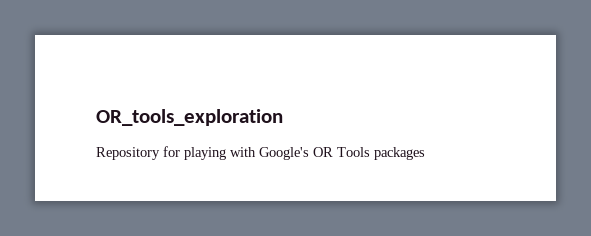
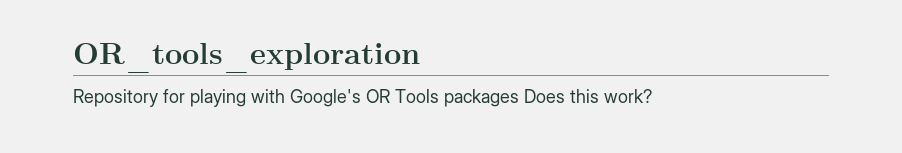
- Repository for playing with Google's OR Tools packages
+ Repository for playing with Google's OR Tools packages Does this work?

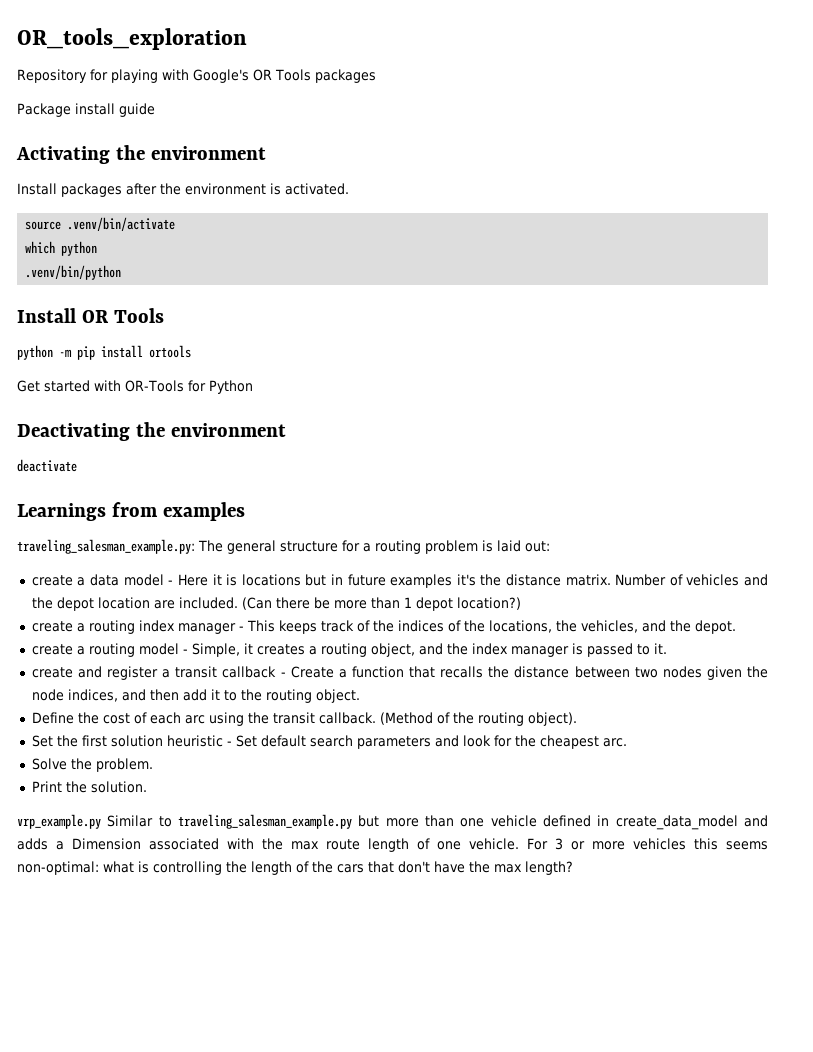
- Repository for playing with Google's OR Tools packages Does this work?
+ Repository for playing with Google's OR Tools packages
+ Package install guide
+ Activating the environment
+ Install packages after the environment is activated.
+ source .venv/bin/activate
+ which python
+ .venv/bin/python
+ Install OR Tools
+ python -m pip install ortools
+ Get started with OR-Tools for Python
+ Deactivating the environment
+ deactivate
+ Learnings from examples
+ traveling_salesman_example.py: The general structure for a routing problem is laid out:
+ create a data model - Here it is locations but in future examples it's the distance matrix. Number of vehicles and the depot location are included. (Can there be more than 1 depot location?)
+ create a routing index manager - This keeps track of the indices of the locations, the vehicles, and the depot.
+ create a routing model - Simple, it creates a routing object, and the index manager is passed to it.
+ create and register a transit callback - Create a function that recalls the distance between two nodes given the node indices, and then add it to the routing object.
+ Define the cost of each arc using the transit callback. (Method of the routing object).
+ Set the first solution heuristic - Set default search parameters and look for the cheapest arc.
+ Solve the problem.
+ Print the solution.
+ vrp_example.py Similar to traveling_salesman_example.py but more than one vehicle defined in create_data_model and adds a Dimension associated with the max route length of one vehicle. For 3 or more vehicles this seems non-optimal: what is controlling the length of the cars that don't have the max length?

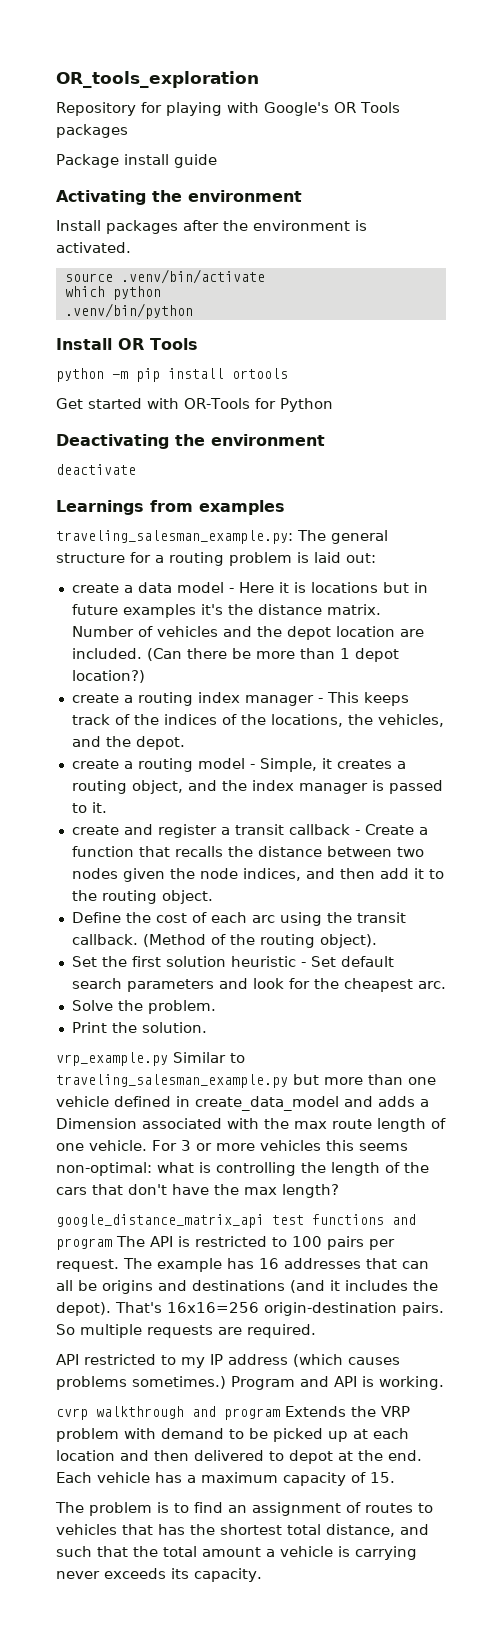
+ google_distance_matrix_api test functions and program The API is restricted to 100 pairs per request. The example has 16 addresses that can all be origins and destinations (and it includes the depot). That's 16x16=256 origin-destination pairs. So multiple requests are required.
+ API restricted to my IP address (which causes problems sometimes.) Program and API is working.
+ cvrp walkthrough and program Extends the VRP problem with demand to be picked up at each location and then delivered to depot at the end. Each vehicle has a maximum capacity of 15.
+ The problem is to find an assignment of routes to vehicles that has the shortest total distance, and such that the total amount a vehicle is carrying never exceeds its capacity.

